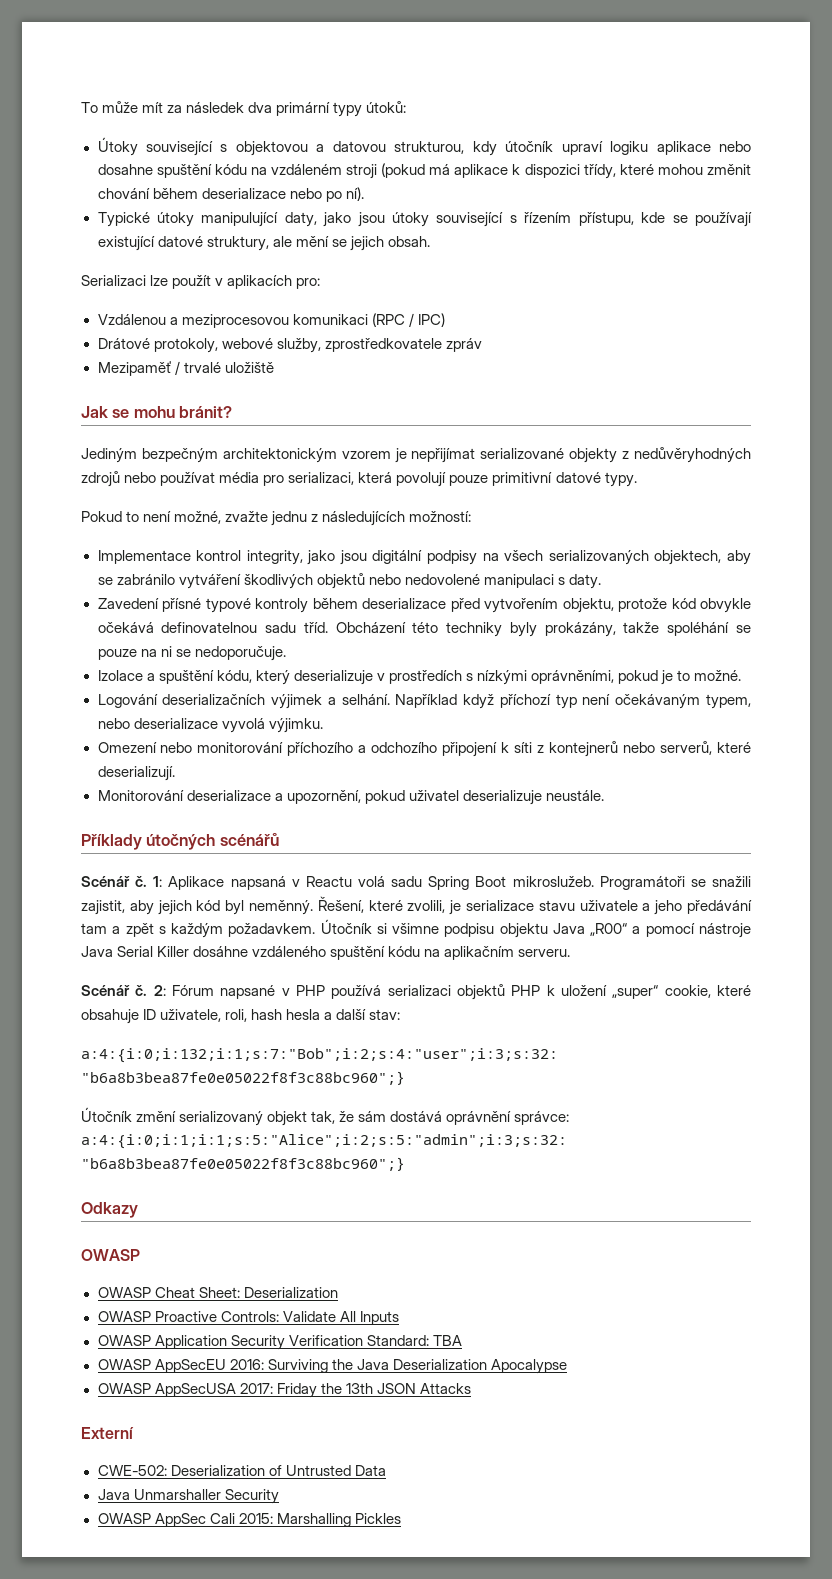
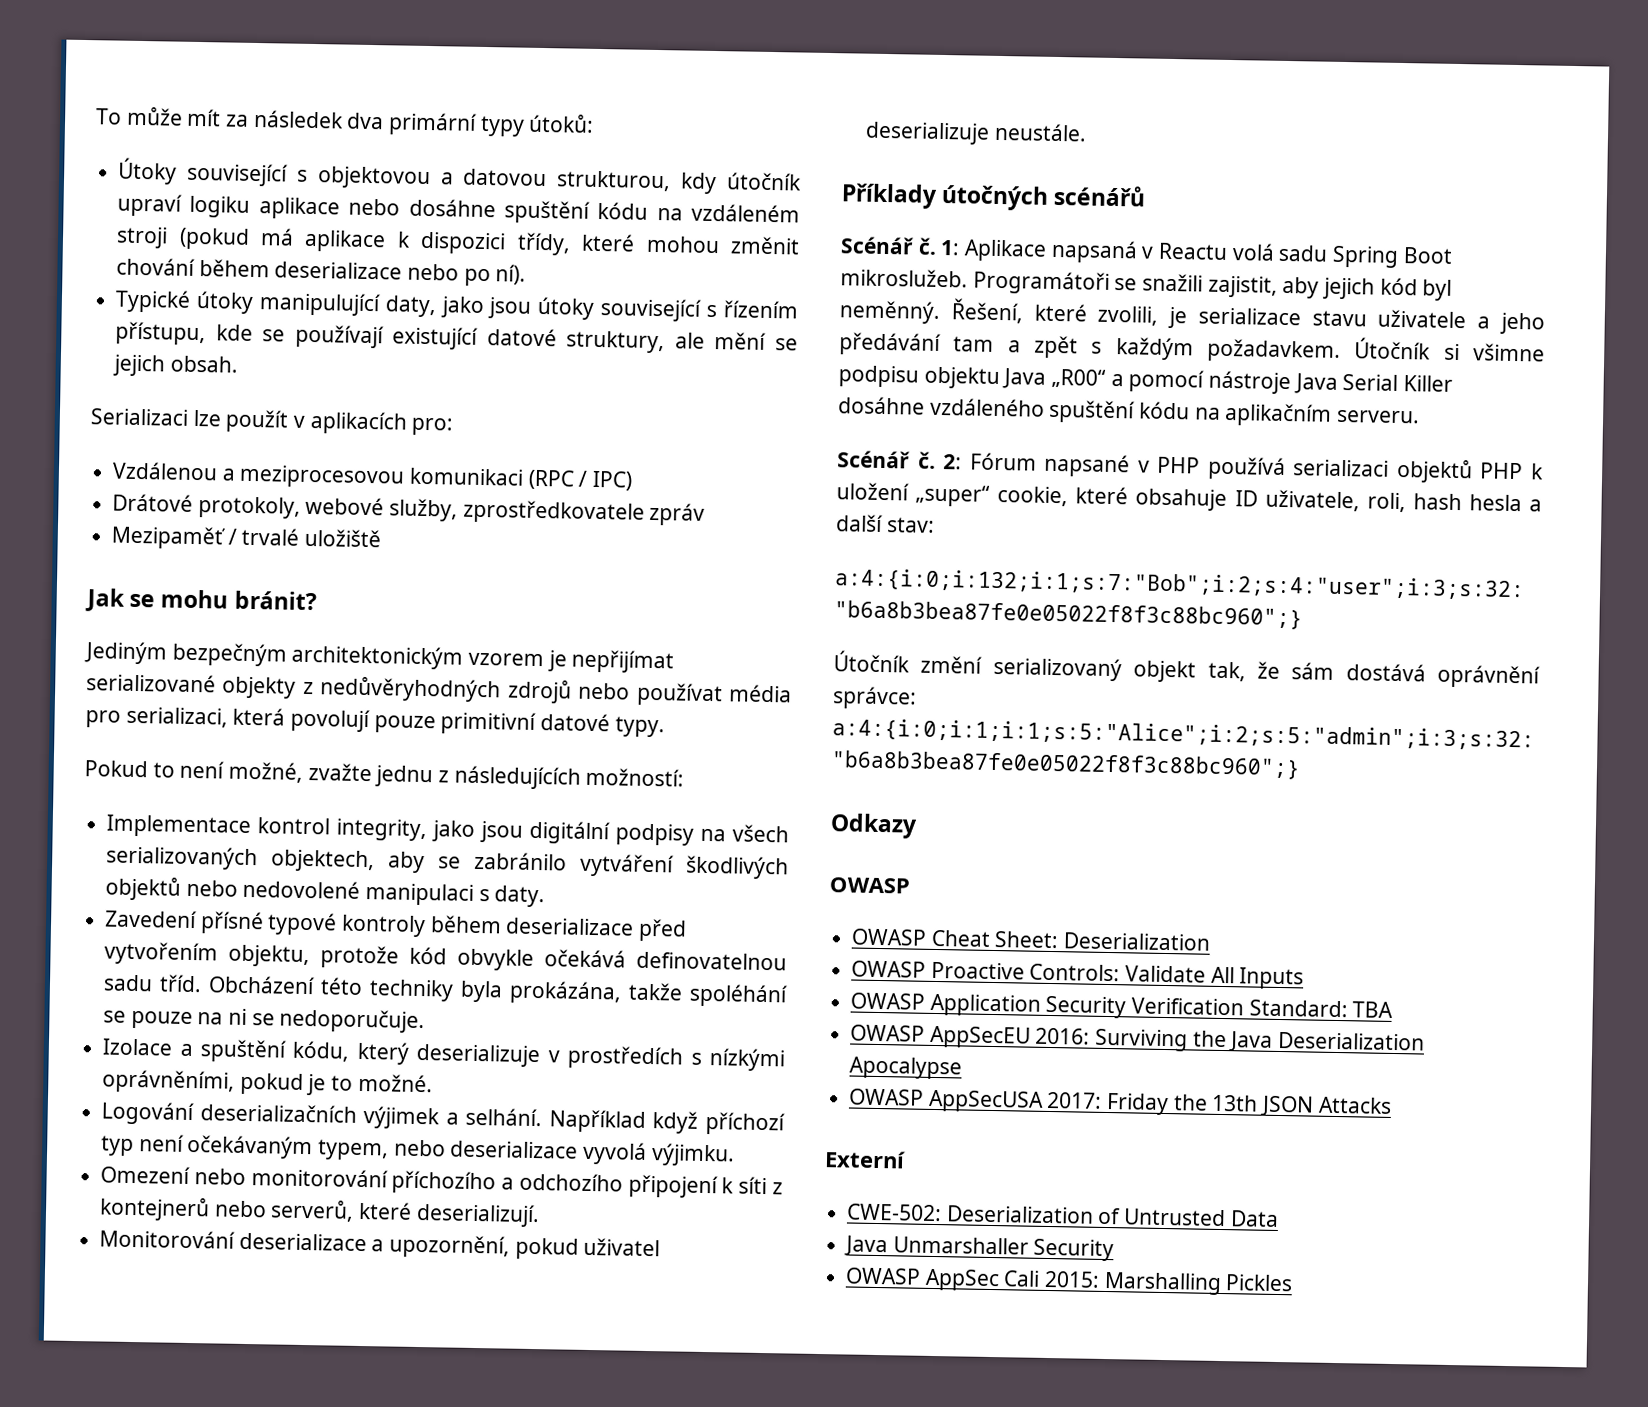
- Útoky související s objektovou a datovou strukturou, kdy útočník upraví logiku aplikace nebo dosahne spuštění kódu na vzdáleném stroji (pokud má aplikace k dispozici třídy, které mohou změnit chování během deserializace nebo po ní).
+ Útoky související s objektovou a datovou strukturou, kdy útočník upraví logiku aplikace nebo dosáhne spuštění kódu na vzdáleném stroji (pokud má aplikace k dispozici třídy, které mohou změnit chování během deserializace nebo po ní).
- Obcházení této techniky byly prokázány, takže spoléhání se pouze na ni se nedoporučuje.
+ Obcházení této techniky byla prokázána, takže spoléhání se pouze na ni se nedoporučuje.

